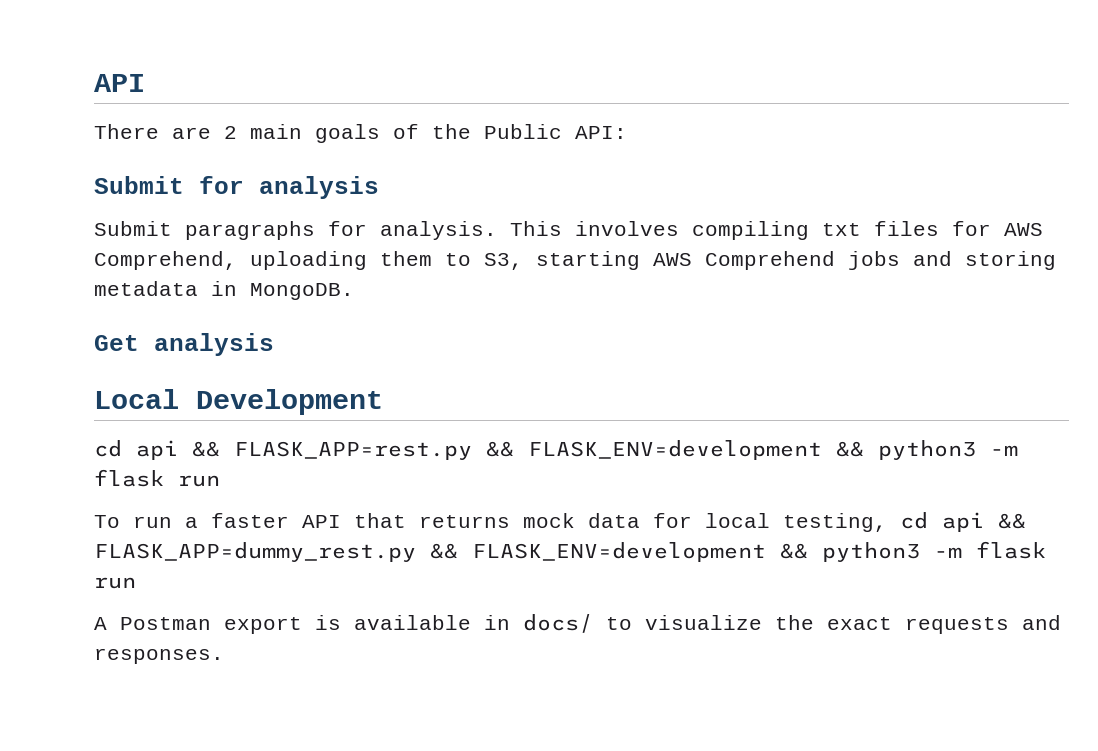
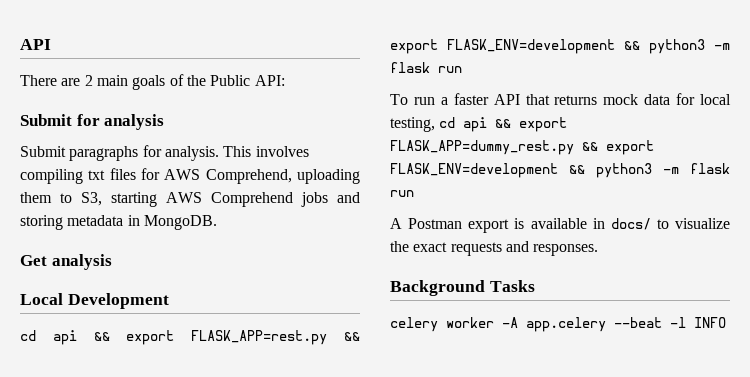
- cd api && FLASK_APP=rest.py && FLASK_ENV=development && python3 -m flask run
+ cd api && export FLASK_APP=rest.py && export FLASK_ENV=development && python3 -m flask run
- To run a faster API that returns mock data for local testing, cd api && FLASK_APP=dummy_rest.py && FLASK_ENV=development && python3 -m flask run
+ To run a faster API that returns mock data for local testing, cd api && export FLASK_APP=dummy_rest.py && export FLASK_ENV=development && python3 -m flask run
+ Background Tasks
+ celery worker -A app.celery --beat -l INFO

